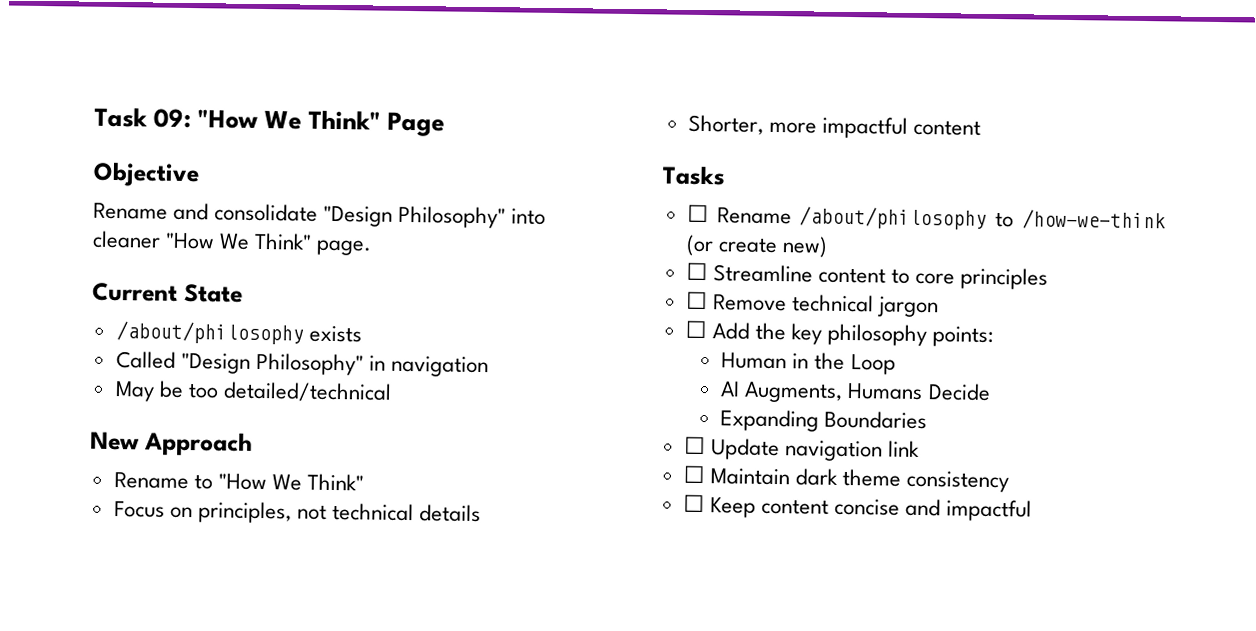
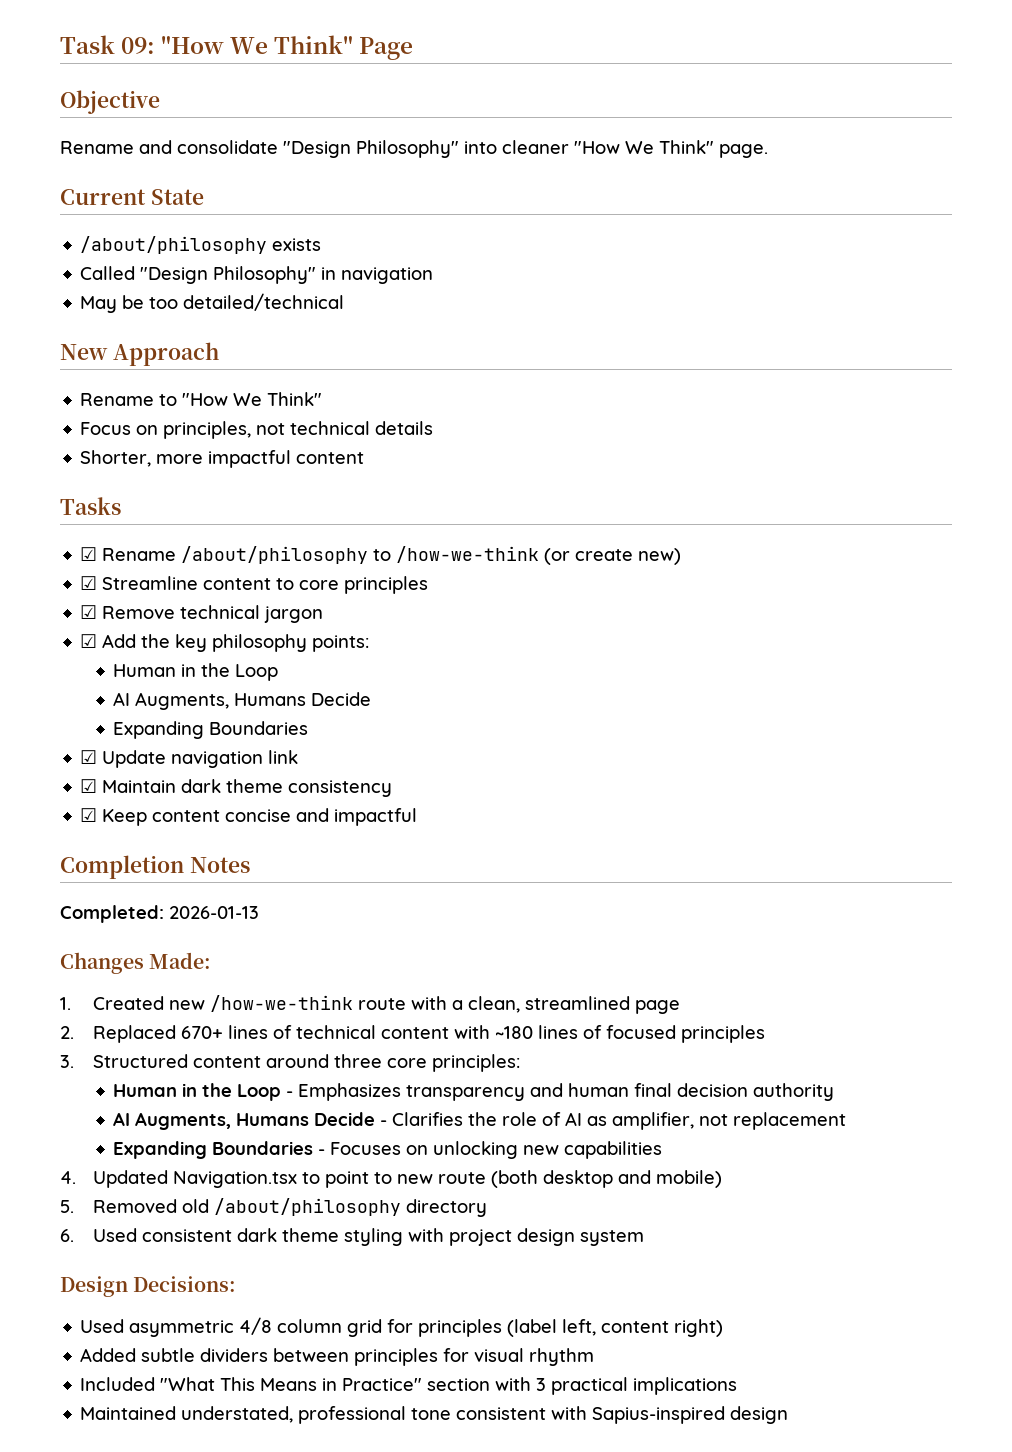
- ☐ Rename /about/philosophy to /how-we-think (or create new)
+ ☑ Rename /about/philosophy to /how-we-think (or create new)
- ☐ Streamline content to core principles
+ ☑ Streamline content to core principles
- ☐ Remove technical jargon
+ ☑ Remove technical jargon
- ☐ Add the key philosophy points:
+ ☑ Add the key philosophy points:
- ☐ Update navigation link
+ ☑ Update navigation link
- ☐ Maintain dark theme consistency
+ ☑ Maintain dark theme consistency
- ☐ Keep content concise and impactful
+ ☑ Keep content concise and impactful
+ Completion Notes
+ Completed: 2026-01-13
+ Changes Made:
+ 1. Created new /how-we-think route with a clean, streamlined page
+ 2. Replaced 670+ lines of technical content with ~180 lines of focused principles
+ 3. Structured content around three core principles:
+ Human in the Loop - Emphasizes transparency and human final decision authority
+ AI Augments, Humans Decide - Clarifies the role of AI as amplifier, not replacement
+ Expanding Boundaries - Focuses on unlocking new capabilities
+ 4. Updated Navigation.tsx to point to new route (both desktop and mobile)
+ 5. Removed old /about/philosophy directory
+ 6. Used consistent dark theme styling with project design system
+ Design Decisions:
+ Used asymmetric 4/8 column grid for principles (label left, content right)
+ Added subtle dividers between principles for visual rhythm
+ Included "What This Means in Practice" section with 3 practical implications
+ Maintained understated, professional tone consistent with Sapius-inspired design

